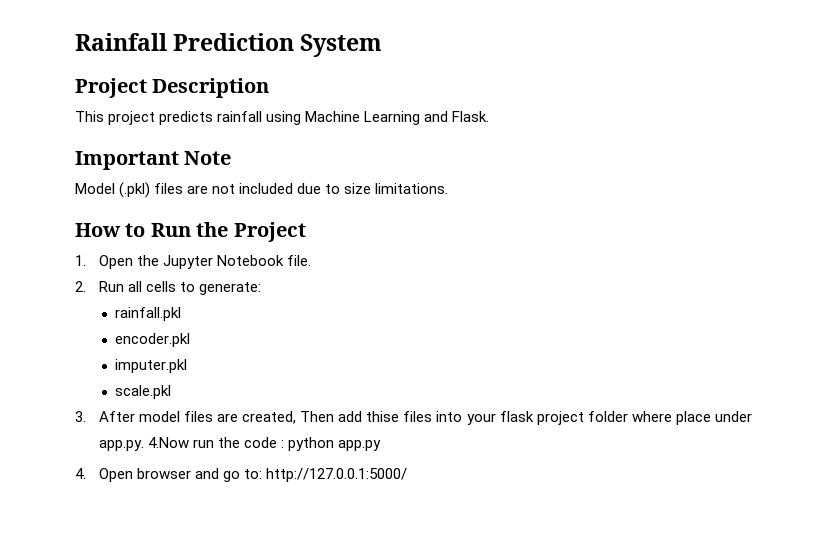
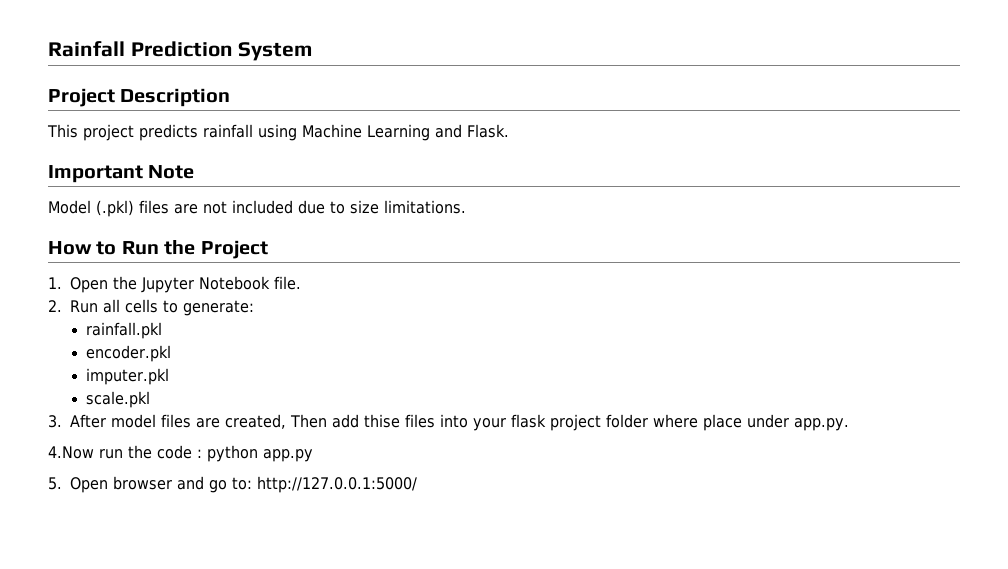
- 3. After model files are created, Then add thise files into your flask project folder where place under app.py. 4.Now run the code : python app.py
+ 3. After model files are created, Then add thise files into your flask project folder where place under app.py.
+ 4.Now run the code : python app.py
- 4. Open browser and go to: http://127.0.0.1:5000/
+ 5. Open browser and go to: http://127.0.0.1:5000/

